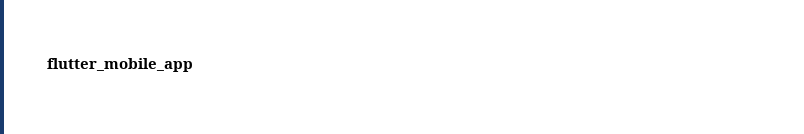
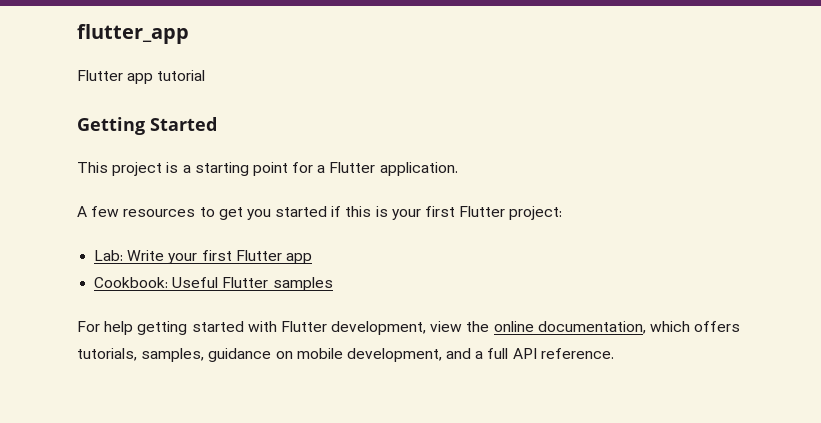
- flutter_mobile_app
+ flutter_app
+ Flutter app tutorial
+ Getting Started
+ This project is a starting point for a Flutter application.
+ A few resources to get you started if this is your first Flutter project:
+ Lab: Write your first Flutter app
+ Cookbook: Useful Flutter samples
+ For help getting started with Flutter development, view the online documentation, which offers tutorials, samples, guidance on mobile development, and a full API reference.

